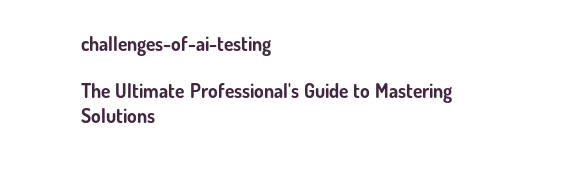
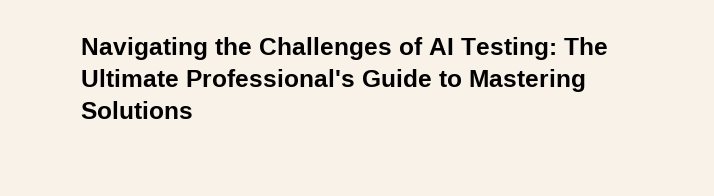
- challenges-of-ai-testing
- The Ultimate Professional's Guide to Mastering Solutions
+ Navigating the Challenges of AI Testing: The Ultimate Professional's Guide to Mastering Solutions

